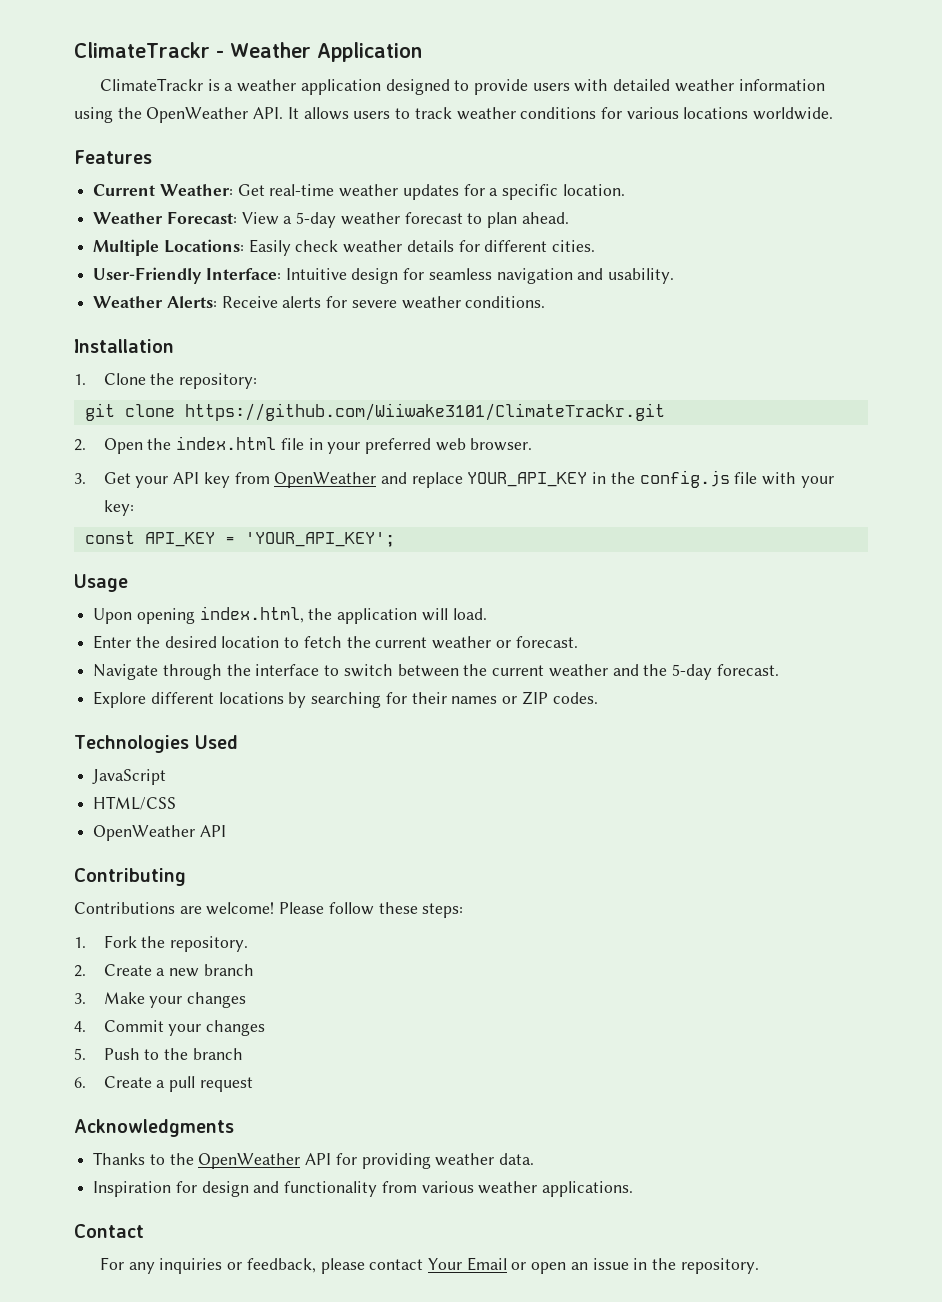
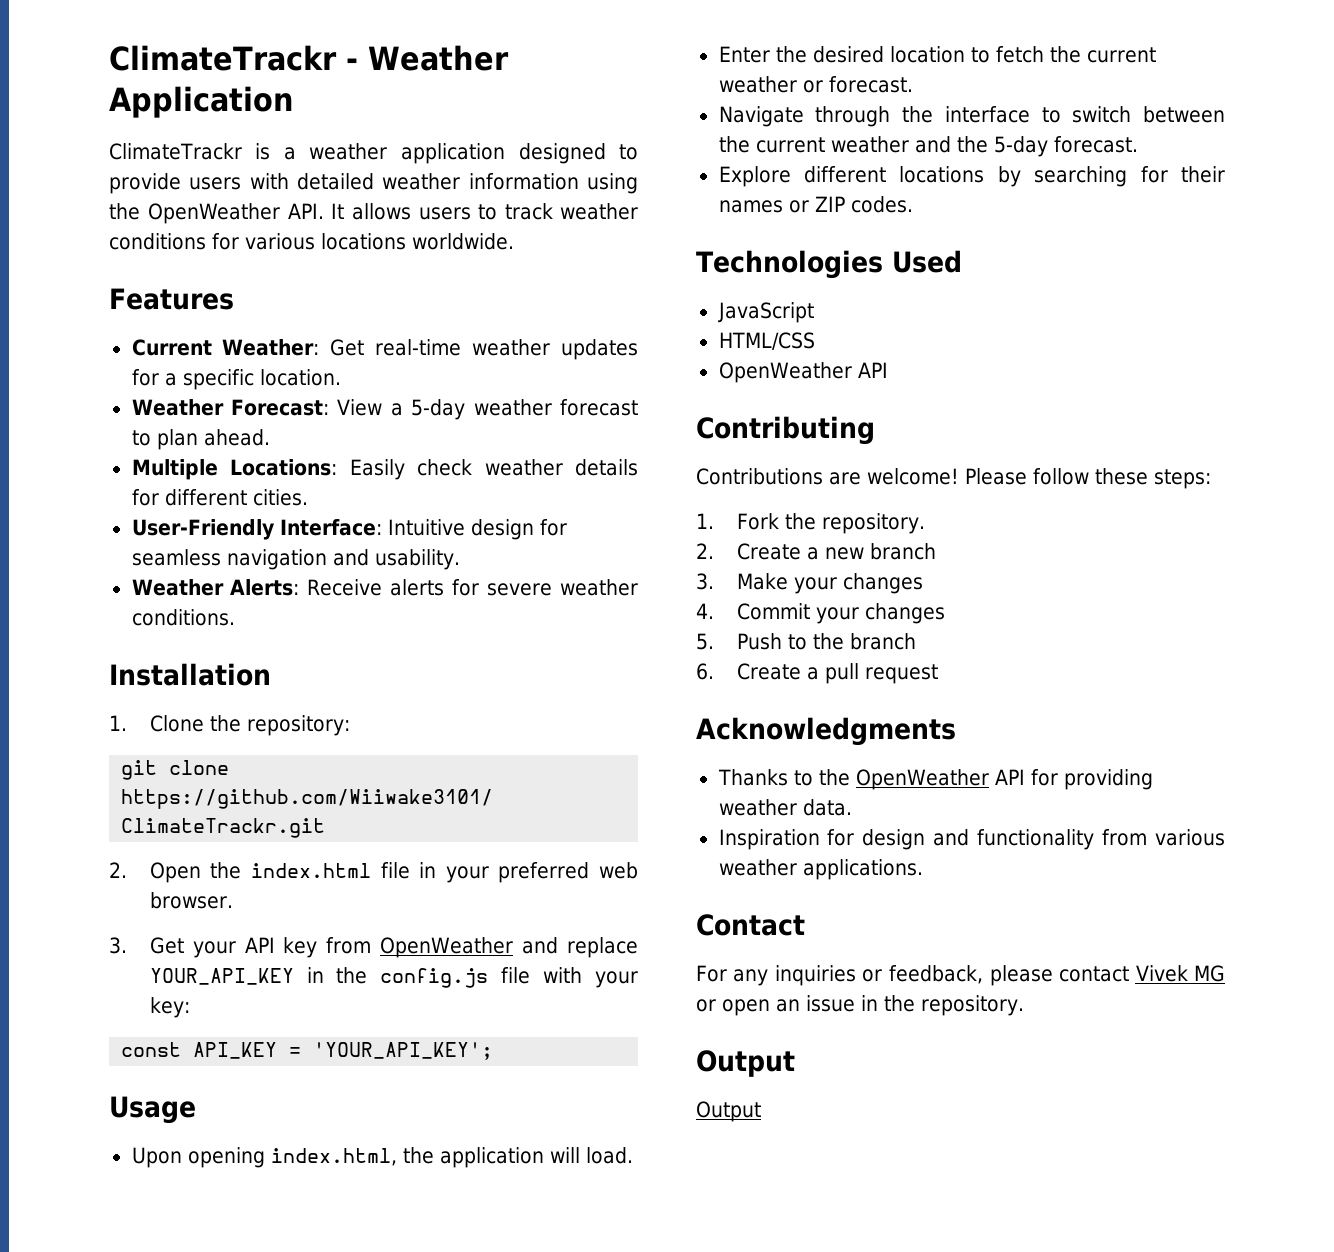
- For any inquiries or feedback, please contact Your Email or open an issue in the repository.
+ For any inquiries or feedback, please contact Vivek MG or open an issue in the repository.
+ Output
+ Output

